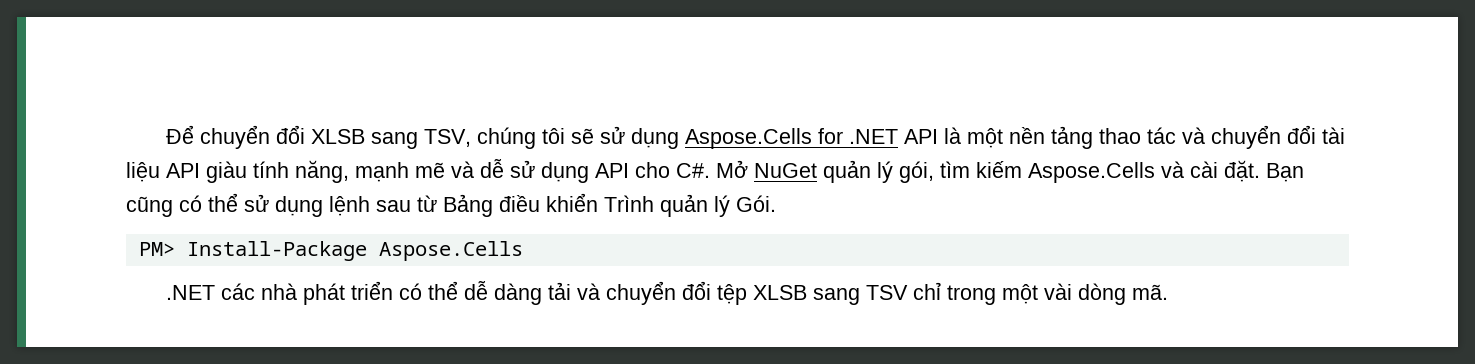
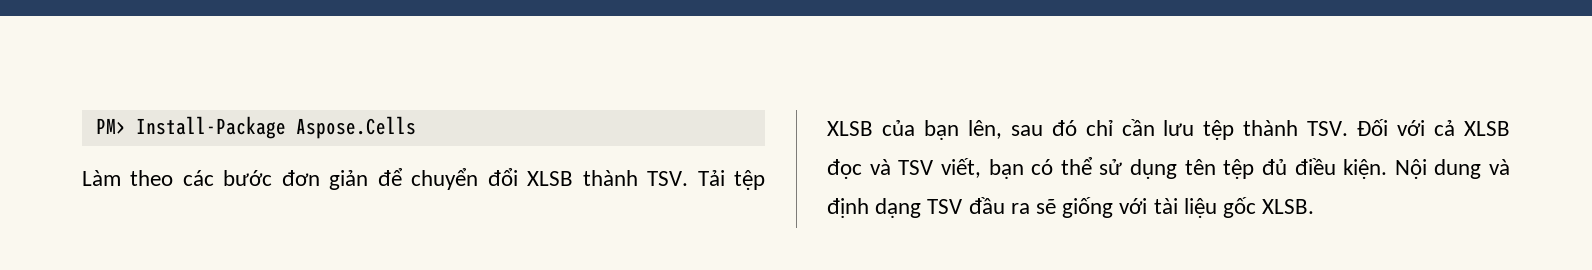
- Để chuyển đổi XLSB sang TSV, chúng tôi sẽ sử dụng Aspose.Cells for .NET API là một nền tảng thao tác và chuyển đổi tài liệu API giàu tính năng, mạnh mẽ và dễ sử dụng API cho C#. Mở NuGet quản lý gói, tìm kiếm Aspose.Cells và cài đặt. Bạn cũng có thể sử dụng lệnh sau từ Bảng điều khiển Trình quản lý Gói.
  PM> Install-Package Aspose.Cells
- .NET các nhà phát triển có thể dễ dàng tải và chuyển đổi tệp XLSB sang TSV chỉ trong một vài dòng mã.
+ Làm theo các bước đơn giản để chuyển đổi XLSB thành TSV. Tải tệp XLSB của bạn lên, sau đó chỉ cần lưu tệp thành TSV. Đối với cả XLSB đọc và TSV viết, bạn có thể sử dụng tên tệp đủ điều kiện. Nội dung và định dạng TSV đầu ra sẽ giống với tài liệu gốc XLSB.

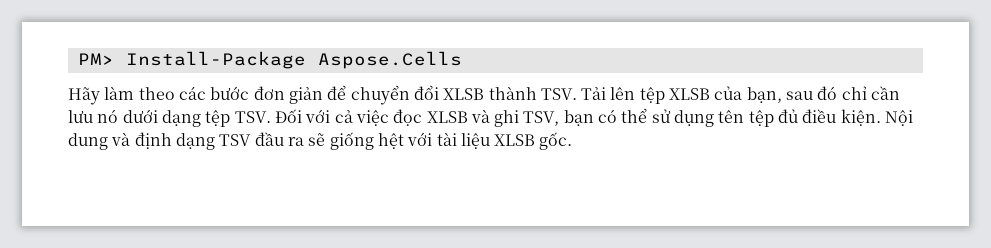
- Làm theo các bước đơn giản để chuyển đổi XLSB thành TSV. Tải tệp XLSB của bạn lên, sau đó chỉ cần lưu tệp thành TSV. Đối với cả XLSB đọc và TSV viết, bạn có thể sử dụng tên tệp đủ điều kiện.
+ Hãy làm theo các bước đơn giản để chuyển đổi XLSB thành TSV. Tải lên tệp XLSB của bạn, sau đó chỉ cần lưu nó dưới dạng tệp TSV. Đối với cả việc đọc XLSB và ghi TSV, bạn có thể sử dụng tên tệp đủ điều kiện.
- Nội dung và định dạng TSV đầu ra sẽ giống với tài liệu gốc XLSB.
+ Nội dung và định dạng TSV đầu ra sẽ giống hệt với tài liệu XLSB gốc.

